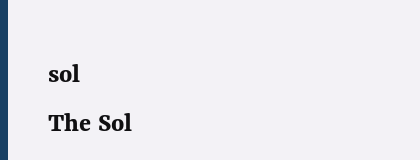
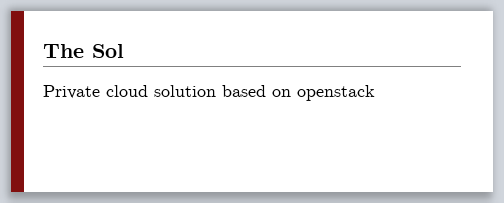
- sol
+ Private cloud solution based on openstack

